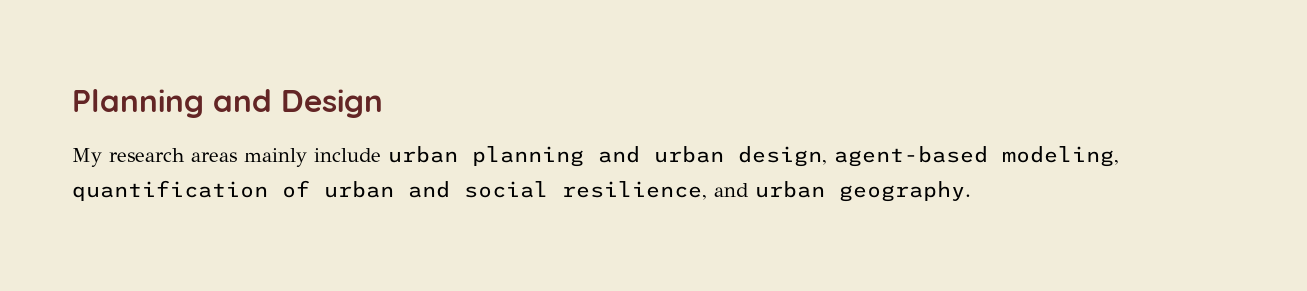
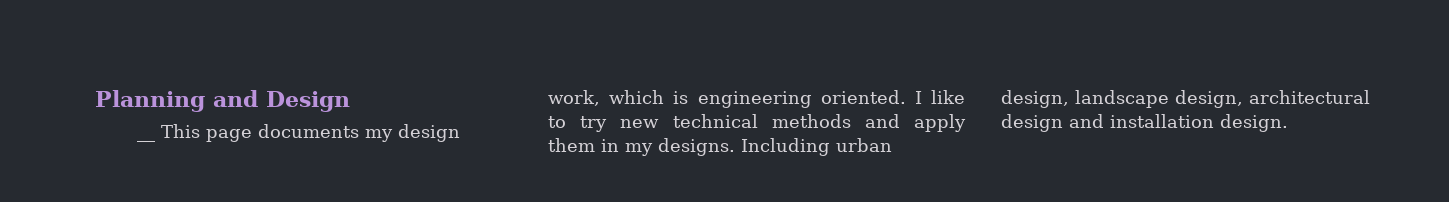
- My research areas mainly include urban planning and urban design, agent-based modeling, quantification of urban and social resilience, and urban geography.
+ __ This page documents my design work, which is engineering oriented. I like to try new technical methods and apply them in my designs. Including urban design, landscape design, architectural design and installation design.

